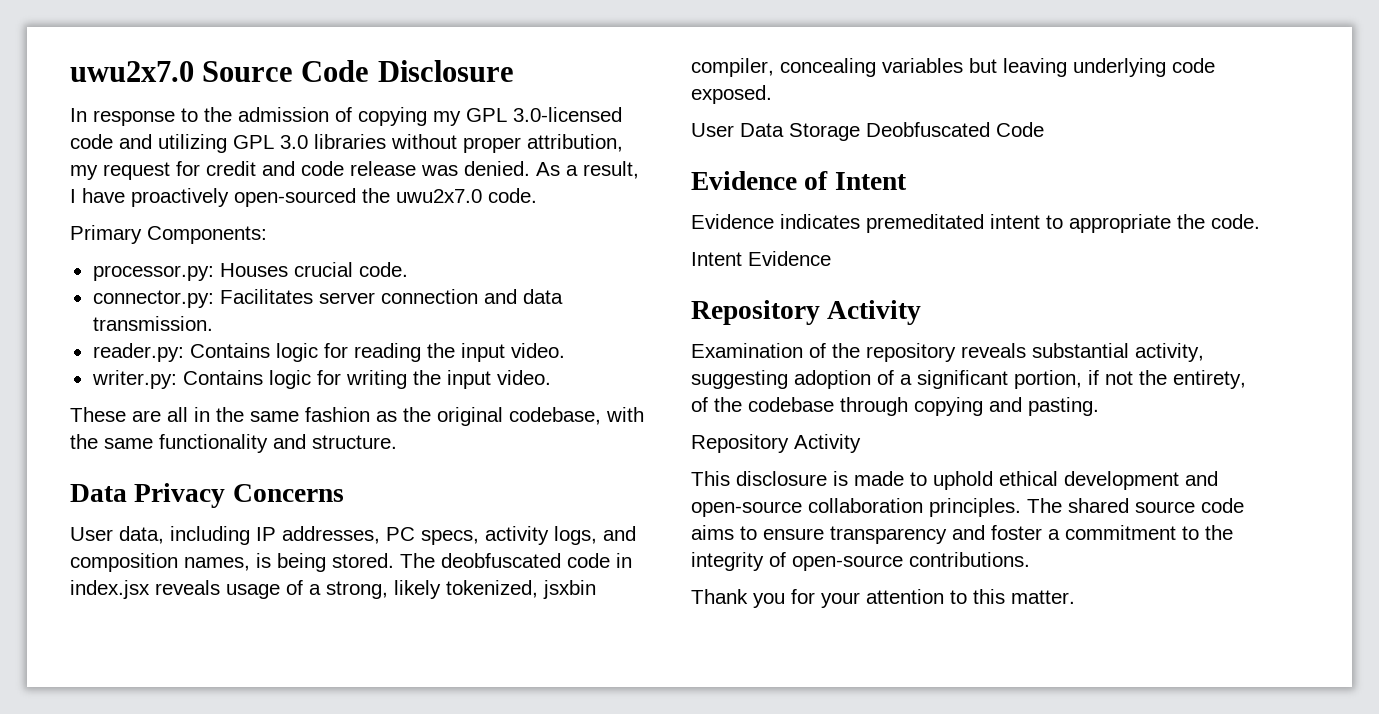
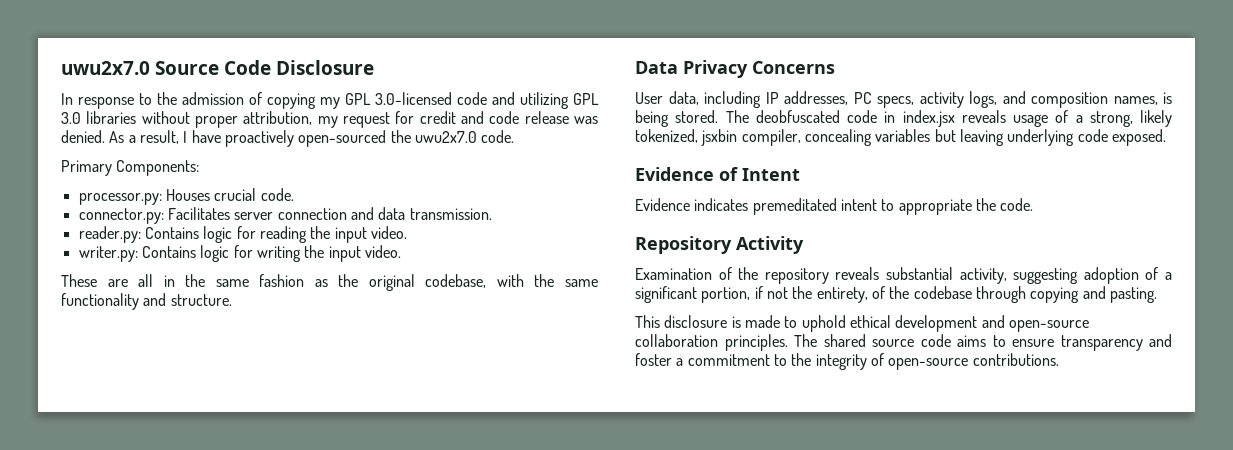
- User Data Storage Deobfuscated Code
- Intent Evidence
  Examination of the repository reveals substantial activity, suggesting adoption of a significant portion, if not the entirety, of the codebase through copying and pasting.
- Repository Activity
- Thank you for your attention to this matter.

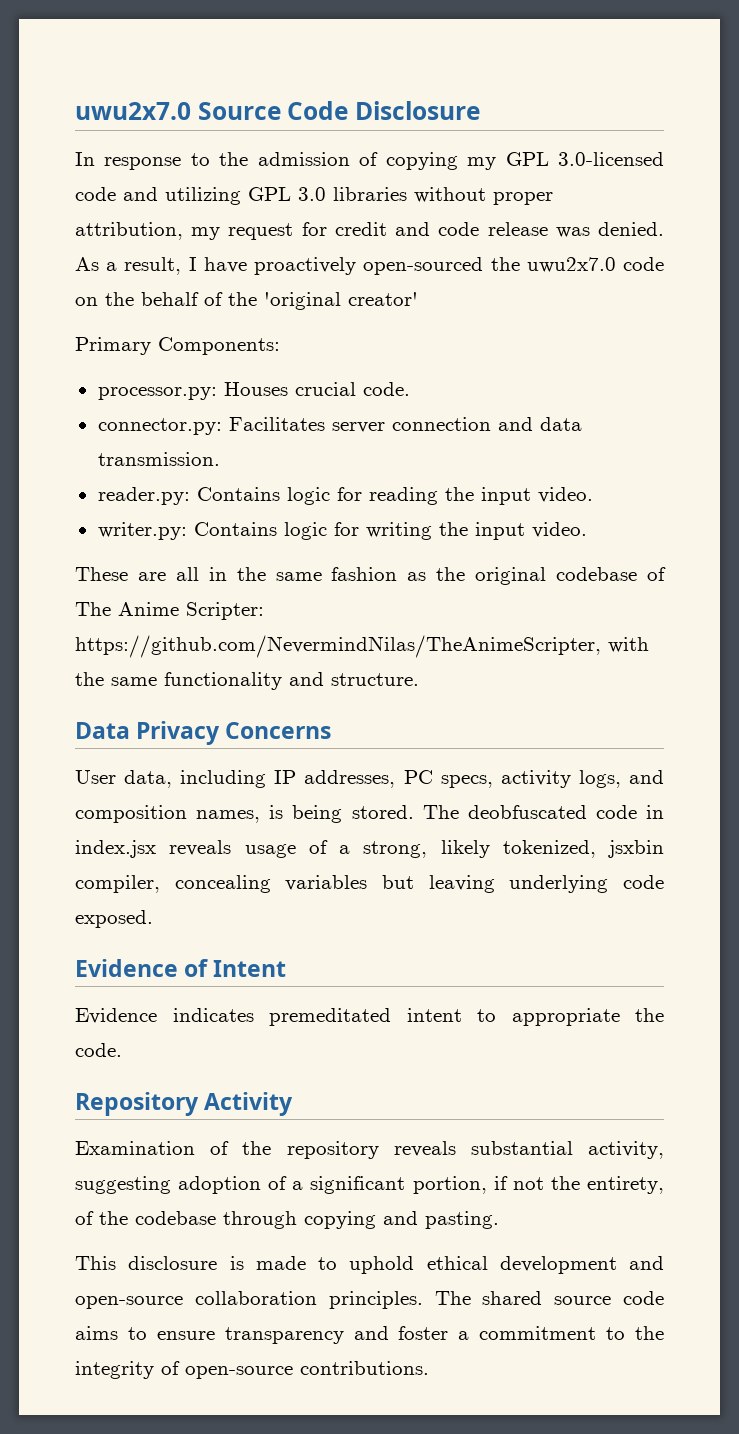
- As a result, I have proactively open-sourced the uwu2x7.0 code.
+ As a result, I have proactively open-sourced the uwu2x7.0 code on the behalf of the 'original creator'
- These are all in the same fashion as the original codebase, with the same functionality and structure.
+ These are all in the same fashion as the original codebase of The Anime Scripter: https://github.com/NevermindNilas/TheAnimeScripter, with the same functionality and structure.

